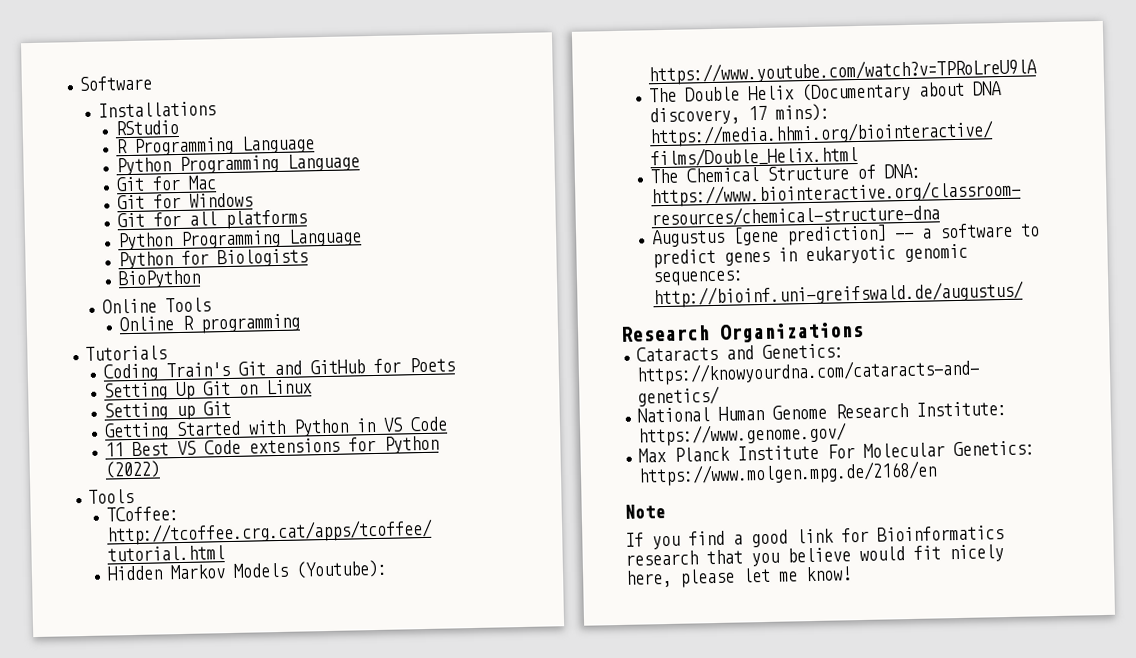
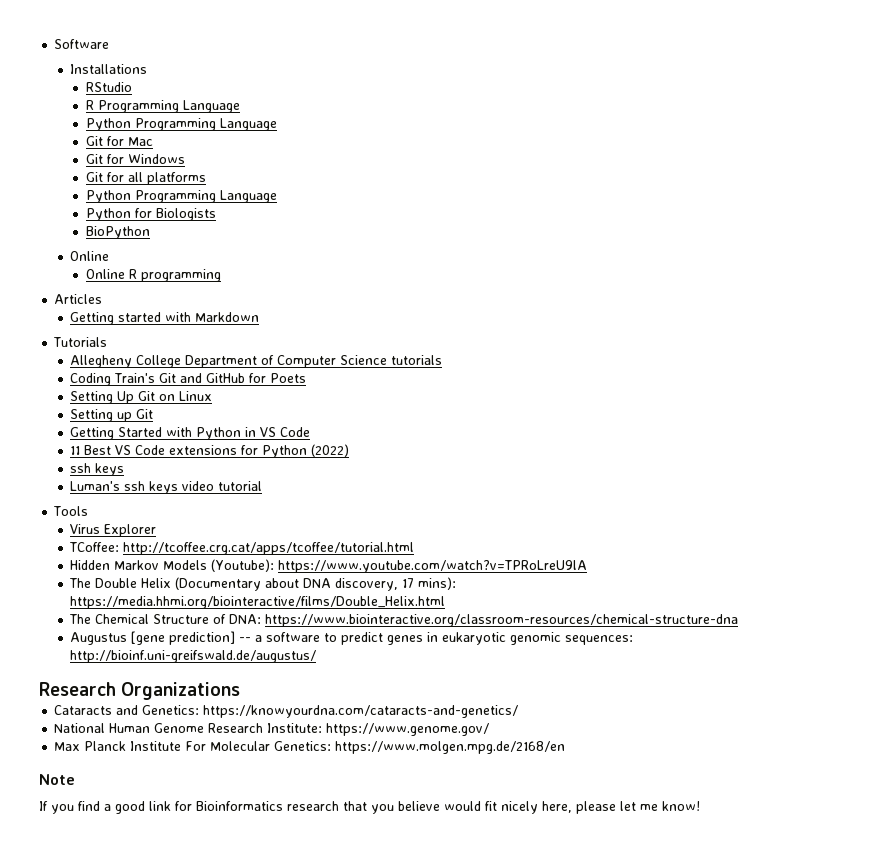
  BioPython
- Online Tools
+ Online
+ Articles
+ Getting started with Markdown
  Tutorials
+ Allegheny College Department of Computer Science tutorials
  11 Best VS Code extensions for Python (2022)
+ ssh keys
+ Luman's ssh keys video tutorial
  Tools
+ Virus Explorer

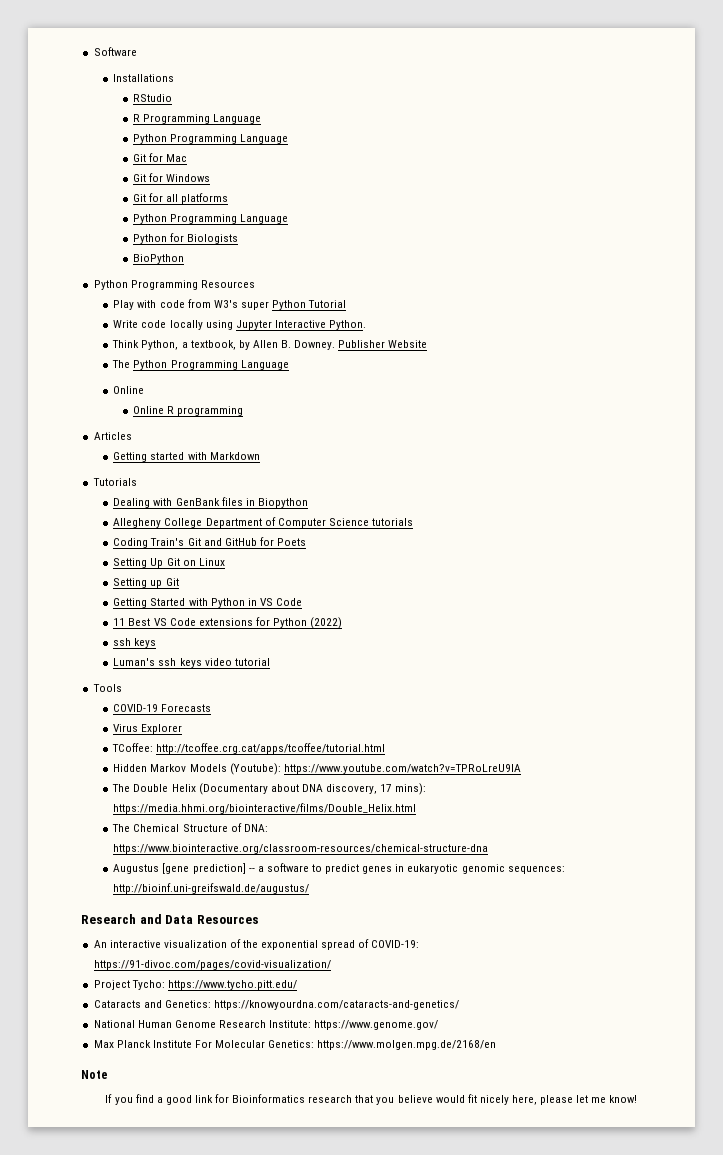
+ Python Programming Resources
+ Play with code from W3's super Python Tutorial
+ Write code locally using Jupyter Interactive Python.
+ Think Python, a textbook, by Allen B. Downey. Publisher Website
+ The Python Programming Language
+ Dealing with GenBank files in Biopython
+ COVID-19 Forecasts
- Research Organizations
+ Research and Data Resources
+ An interactive visualization of the exponential spread of COVID-19: https://91-divoc.com/pages/covid-visualization/
+ Project Tycho: https://www.tycho.pitt.edu/

